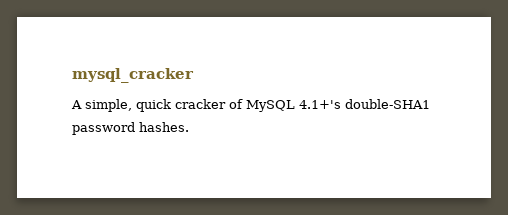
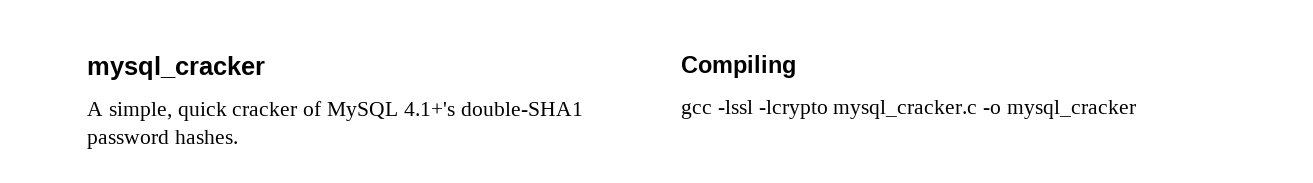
+ Compiling
+ gcc -lssl -lcrypto mysql_cracker.c -o mysql_cracker

